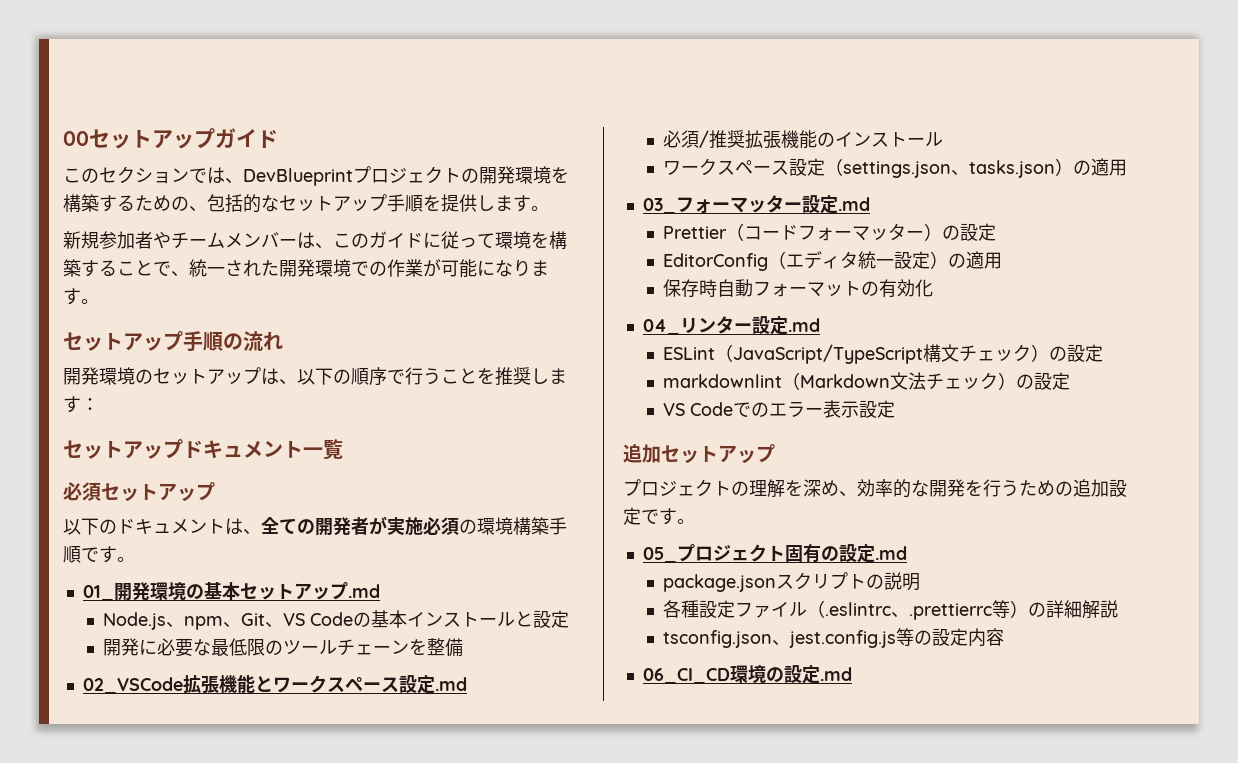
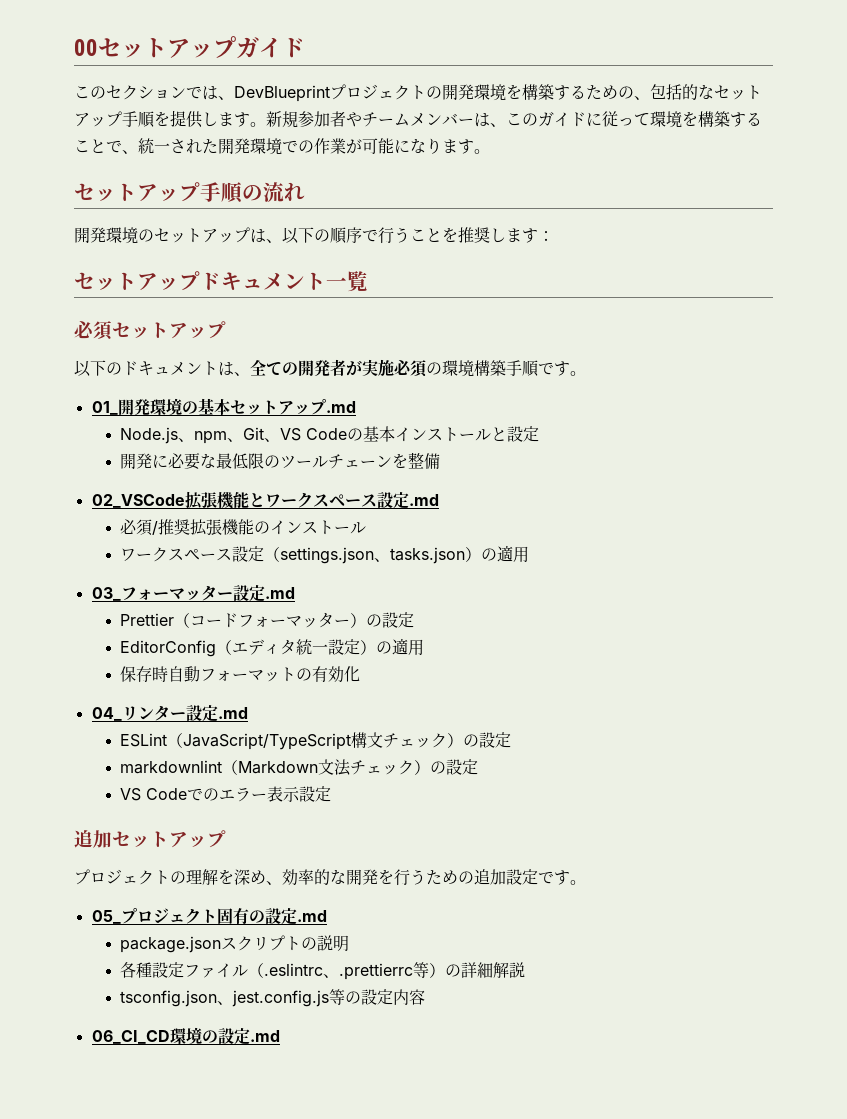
- このセクションでは、DevBlueprintプロジェクトの開発環境を構築するための、包括的なセットアップ手順を提供します。
- 新規参加者やチームメンバーは、このガイドに従って環境を構築することで、統一された開発環境での作業が可能になります。
+ このセクションでは、DevBlueprintプロジェクトの開発環境を構築するための、包括的なセットアップ手順を提供します。新規参加者やチームメンバーは、このガイドに従って環境を構築することで、統一された開発環境での作業が可能になります。

